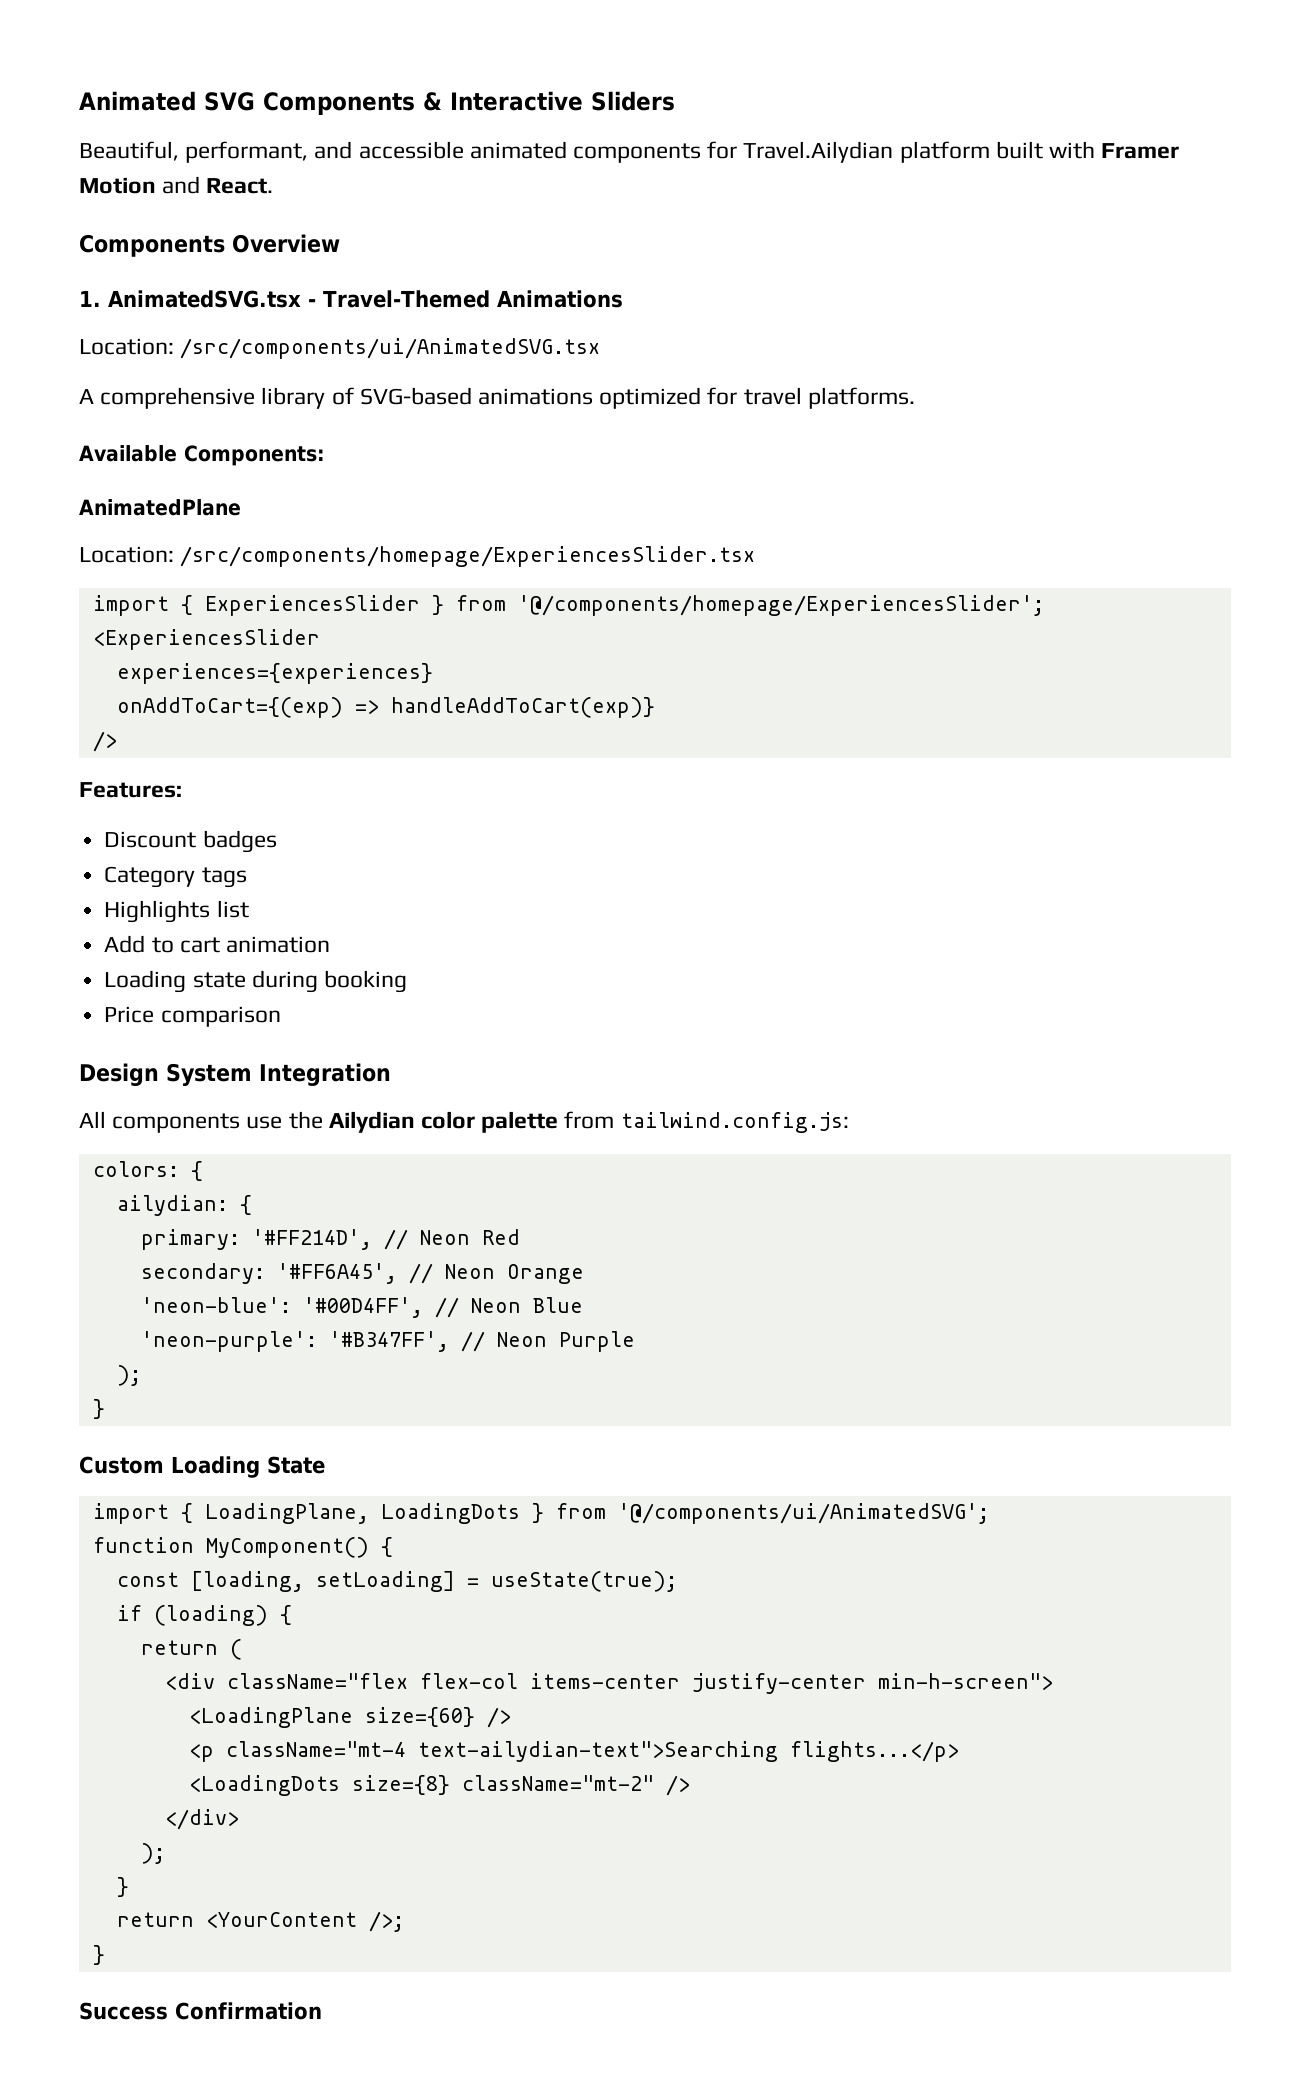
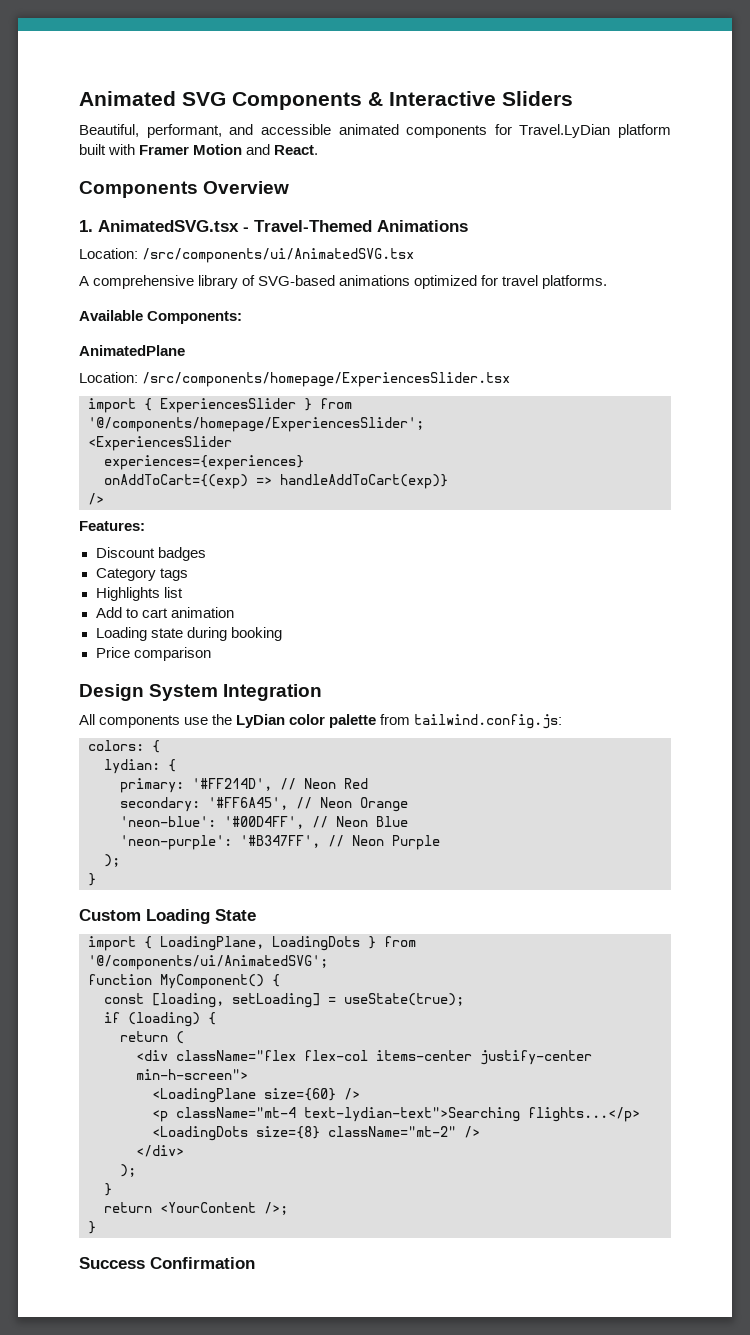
- Beautiful, performant, and accessible animated components for Travel.Ailydian platform built with Framer Motion and React.
+ Beautiful, performant, and accessible animated components for Travel.LyDian platform built with Framer Motion and React.
- All components use the Ailydian color palette from tailwind.config.js:
+ All components use the LyDian color palette from tailwind.config.js:
- ailydian: {
+ lydian: {
- <p className="mt-4 text-ailydian-text">Searching flights...</p>
+ <p className="mt-4 text-lydian-text">Searching flights...</p>

